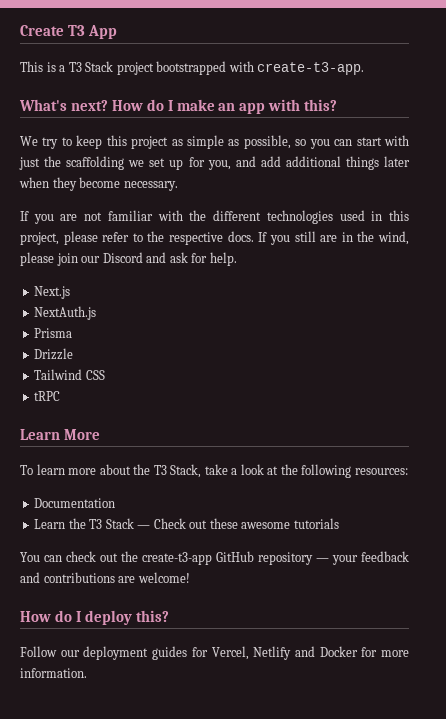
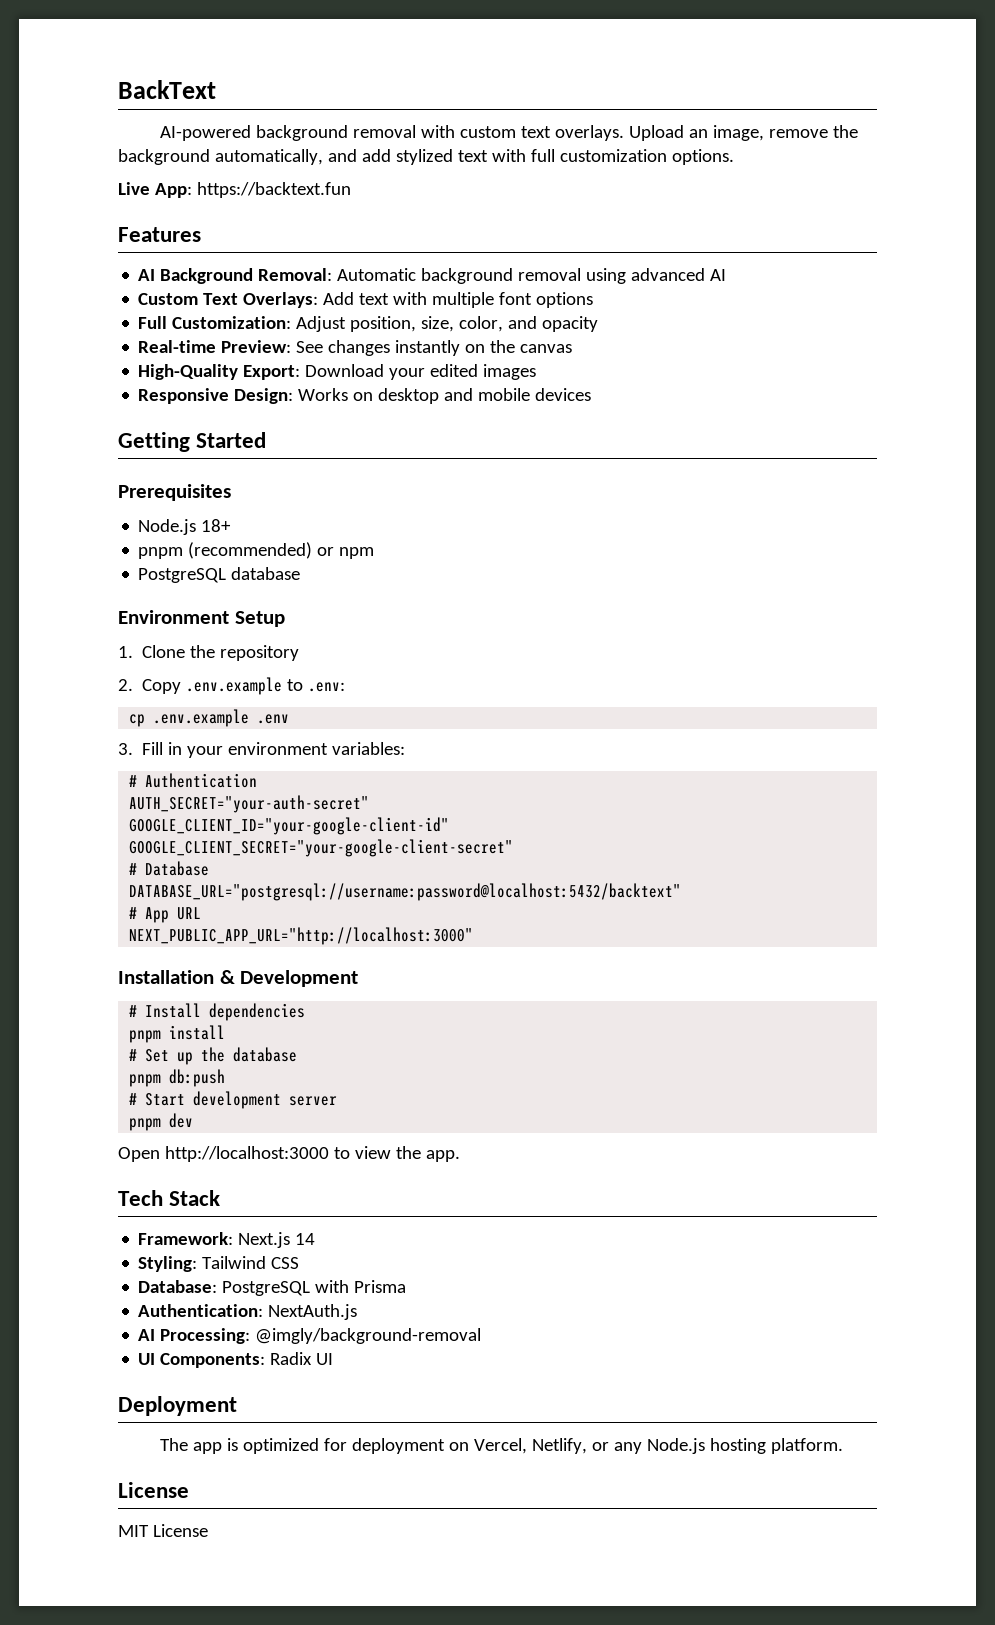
- Create T3 App
- This is a T3 Stack project bootstrapped with create-t3-app.
- What's next? How do I make an app with this?
- We try to keep this project as simple as possible, so you can start with just the scaffolding we set up for you, and add additional things later when they become necessary.
- If you are not familiar with the different technologies used in this project, please refer to the respective docs. If you still are in the wind, please join our Discord and ask for help.
- Next.js
- NextAuth.js
- Prisma
- Drizzle
- Tailwind CSS
- tRPC
- Learn More
- To learn more about the T3 Stack, take a look at the following resources:
- Documentation
- Learn the T3 Stack — Check out these awesome tutorials
- You can check out the create-t3-app GitHub repository — your feedback and contributions are welcome!
- How do I deploy this?
- Follow our deployment guides for Vercel, Netlify and Docker for more information.
+ BackText
+ AI-powered background removal with custom text overlays. Upload an image, remove the background automatically, and add stylized text with full customization options.
+ Live App: https://backtext.fun
+ Features
+ AI Background Removal: Automatic background removal using advanced AI
+ Custom Text Overlays: Add text with multiple font options
+ Full Customization: Adjust position, size, color, and opacity
+ Real-time Preview: See changes instantly on the canvas
+ High-Quality Export: Download your edited images
+ Responsive Design: Works on desktop and mobile devices
+ Getting Started
+ Prerequisites
+ Node.js 18+
+ pnpm (recommended) or npm
+ PostgreSQL database
+ Environment Setup
+ 1. Clone the repository
+ 2. Copy .env.example to .env:
+ cp .env.example .env
+ 3. Fill in your environment variables:
+ # Authentication
+ AUTH_SECRET="your-auth-secret"
+ GOOGLE_CLIENT_ID="your-google-client-id"
+ GOOGLE_CLIENT_SECRET="your-google-client-secret"
+ # Database
+ DATABASE_URL="postgresql://username:password@localhost:5432/backtext"
+ # App URL
+ NEXT_PUBLIC_APP_URL="http://localhost:3000"
+ Installation & Development
+ # Install dependencies
+ pnpm install
+ # Set up the database
+ pnpm db:push
+ # Start development server
+ pnpm dev
+ Open http://localhost:3000 to view the app.
+ Tech Stack
+ Framework: Next.js 14
+ Styling: Tailwind CSS
+ Database: PostgreSQL with Prisma
+ Authentication: NextAuth.js
+ AI Processing: @imgly/background-removal
+ UI Components: Radix UI
+ Deployment
+ The app is optimized for deployment on Vercel, Netlify, or any Node.js hosting platform.
+ License
+ MIT License

